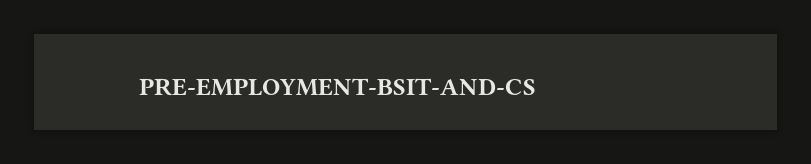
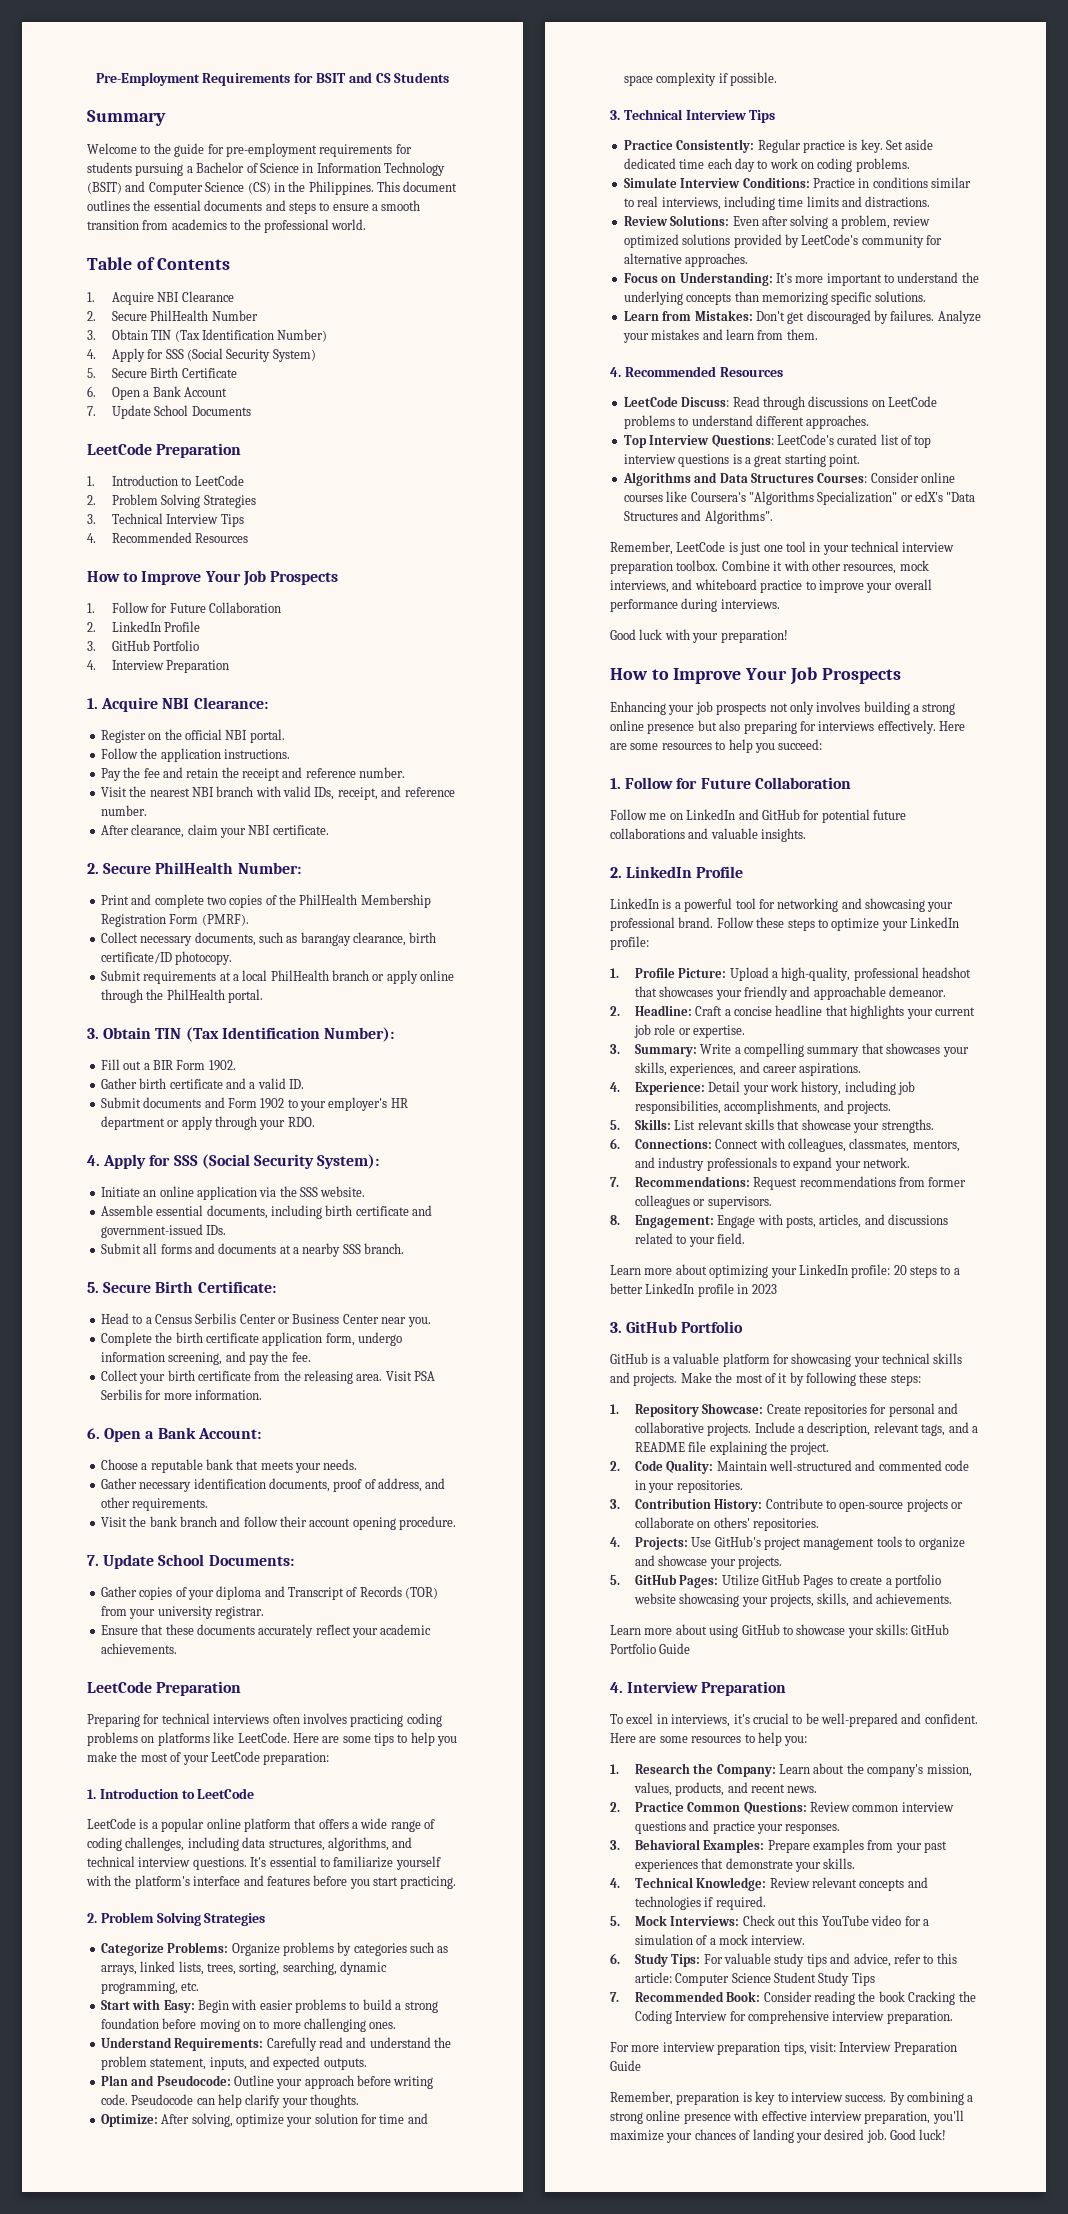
- PRE-EMPLOYMENT-BSIT-AND-CS
+ Pre-Employment Requirements for BSIT and CS Students
+ Summary
+ Welcome to the guide for pre-employment requirements for students pursuing a Bachelor of Science in Information Technology (BSIT) and Computer Science (CS) in the Philippines. This document outlines the essential documents and steps to ensure a smooth transition from academics to the professional world.
+ Table of Contents
+ 1. Acquire NBI Clearance
+ 2. Secure PhilHealth Number
+ 3. Obtain TIN (Tax Identification Number)
+ 4. Apply for SSS (Social Security System)
+ 5. Secure Birth Certificate
+ 6. Open a Bank Account
+ 7. Update School Documents
+ LeetCode Preparation
+ 1. Introduction to LeetCode
+ 2. Problem Solving Strategies
+ 3. Technical Interview Tips
+ 4. Recommended Resources
+ How to Improve Your Job Prospects
+ 1. Follow for Future Collaboration
+ 2. LinkedIn Profile
+ 3. GitHub Portfolio
+ 4. Interview Preparation
+ 1. Acquire NBI Clearance:
+ Register on the official NBI portal.
+ Follow the application instructions.
+ Pay the fee and retain the receipt and reference number.
+ Visit the nearest NBI branch with valid IDs, receipt, and reference number.
+ After clearance, claim your NBI certificate.
+ 2. Secure PhilHealth Number:
+ Print and complete two copies of the PhilHealth Membership Registration Form (PMRF).
+ Collect necessary documents, such as barangay clearance, birth certificate/ID photocopy.
+ Submit requirements at a local PhilHealth branch or apply online through the PhilHealth portal.
+ 3. Obtain TIN (Tax Identification Number):
+ Fill out a BIR Form 1902.
+ Gather birth certificate and a valid ID.
+ Submit documents and Form 1902 to your employer's HR department or apply through your RDO.
+ 4. Apply for SSS (Social Security System):
+ Initiate an online application via the SSS website.
+ Assemble essential documents, including birth certificate and government-issued IDs.
+ Submit all forms and documents at a nearby SSS branch.
+ 5. Secure Birth Certificate:
+ Head to a Census Serbilis Center or Business Center near you.
+ Complete the birth certificate application form, undergo information screening, and pay the fee.
+ Collect your birth certificate from the releasing area. Visit PSA Serbilis for more information.
+ 6. Open a Bank Account:
+ Choose a reputable bank that meets your needs.
+ Gather necessary identification documents, proof of address, and other requirements.
+ Visit the bank branch and follow their account opening procedure.
+ 7. Update School Documents:
+ Gather copies of your diploma and Transcript of Records (TOR) from your university registrar.
+ Ensure that these documents accurately reflect your academic achievements.
+ LeetCode Preparation
+ Preparing for technical interviews often involves practicing coding problems on platforms like LeetCode. Here are some tips to help you make the most of your LeetCode preparation:
+ 1. Introduction to LeetCode
+ LeetCode is a popular online platform that offers a wide range of coding challenges, including data structures, algorithms, and technical interview questions. It's essential to familiarize yourself with the platform's interface and features before you start practicing.
+ 2. Problem Solving Strategies
+ Categorize Problems: Organize problems by categories such as arrays, linked lists, trees, sorting, searching, dynamic programming, etc.
+ Start with Easy: Begin with easier problems to build a strong foundation before moving on to more challenging ones.
+ Understand Requirements: Carefully read and understand the problem statement, inputs, and expected outputs.
+ Plan and Pseudocode: Outline your approach before writing code. Pseudocode can help clarify your thoughts.
+ Optimize: After solving, optimize your solution for time and space complexity if possible.
+ 3. Technical Interview Tips
+ Practice Consistently: Regular practice is key. Set aside dedicated time each day to work on coding problems.
+ Simulate Interview Conditions: Practice in conditions similar to real interviews, including time limits and distractions.
+ Review Solutions: Even after solving a problem, review optimized solutions provided by LeetCode's community for alternative approaches.
+ Focus on Understanding: It's more important to understand the underlying concepts than memorizing specific solutions.
+ Learn from Mistakes: Don't get discouraged by failures. Analyze your mistakes and learn from them.
+ 4. Recommended Resources
+ LeetCode Discuss: Read through discussions on LeetCode problems to understand different approaches.
+ Top Interview Questions: LeetCode's curated list of top interview questions is a great starting point.
+ Algorithms and Data Structures Courses: Consider online courses like Coursera's "Algorithms Specialization" or edX's "Data Structures and Algorithms".
+ Remember, LeetCode is just one tool in your technical interview preparation toolbox. Combine it with other resources, mock interviews, and whiteboard practice to improve your overall performance during interviews.
+ Good luck with your preparation!
+ How to Improve Your Job Prospects
+ Enhancing your job prospects not only involves building a strong online presence but also preparing for interviews effectively. Here are some resources to help you succeed:
+ 1. Follow for Future Collaboration
+ Follow me on LinkedIn and GitHub for potential future collaborations and valuable insights.
+ 2. LinkedIn Profile
+ LinkedIn is a powerful tool for networking and showcasing your professional brand. Follow these steps to optimize your LinkedIn profile:
+ 1. Profile Picture: Upload a high-quality, professional headshot that showcases your friendly and approachable demeanor.
+ 2. Headline: Craft a concise headline that highlights your current job role or expertise.
+ 3. Summary: Write a compelling summary that showcases your skills, experiences, and career aspirations.
+ 4. Experience: Detail your work history, including job responsibilities, accomplishments, and projects.
+ 5. Skills: List relevant skills that showcase your strengths.
+ 6. Connections: Connect with colleagues, classmates, mentors, and industry professionals to expand your network.
+ 7. Recommendations: Request recommendations from former colleagues or supervisors.
+ 8. Engagement: Engage with posts, articles, and discussions related to your field.
+ Learn more about optimizing your LinkedIn profile: 20 steps to a better LinkedIn profile in 2023
+ 3. GitHub Portfolio
+ GitHub is a valuable platform for showcasing your technical skills and projects. Make the most of it by following these steps:
+ 1. Repository Showcase: Create repositories for personal and collaborative projects. Include a description, relevant tags, and a README file explaining the project.
+ 2. Code Quality: Maintain well-structured and commented code in your repositories.
+ 3. Contribution History: Contribute to open-source projects or collaborate on others' repositories.
+ 4. Projects: Use GitHub's project management tools to organize and showcase your projects.
+ 5. GitHub Pages: Utilize GitHub Pages to create a portfolio website showcasing your projects, skills, and achievements.
+ Learn more about using GitHub to showcase your skills: GitHub Portfolio Guide
+ 4. Interview Preparation
+ To excel in interviews, it's crucial to be well-prepared and confident. Here are some resources to help you:
+ 1. Research the Company: Learn about the company's mission, values, products, and recent news.
+ 2. Practice Common Questions: Review common interview questions and practice your responses.
+ 3. Behavioral Examples: Prepare examples from your past experiences that demonstrate your skills.
+ 4. Technical Knowledge: Review relevant concepts and technologies if required.
+ 5. Mock Interviews: Check out this YouTube video for a simulation of a mock interview.
+ 6. Study Tips: For valuable study tips and advice, refer to this article: Computer Science Student Study Tips
+ 7. Recommended Book: Consider reading the book Cracking the Coding Interview for comprehensive interview preparation.
+ For more interview preparation tips, visit: Interview Preparation Guide
+ Remember, preparation is key to interview success. By combining a strong online presence with effective interview preparation, you'll maximize your chances of landing your desired job. Good luck!

